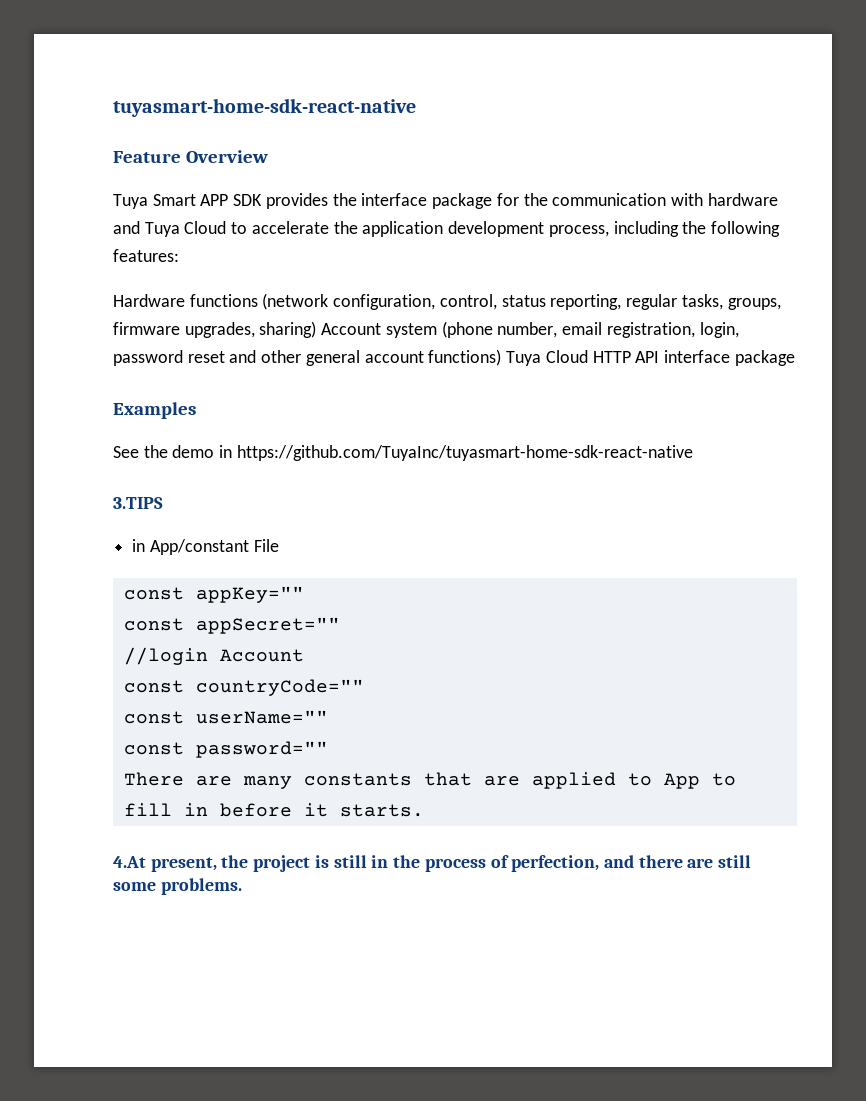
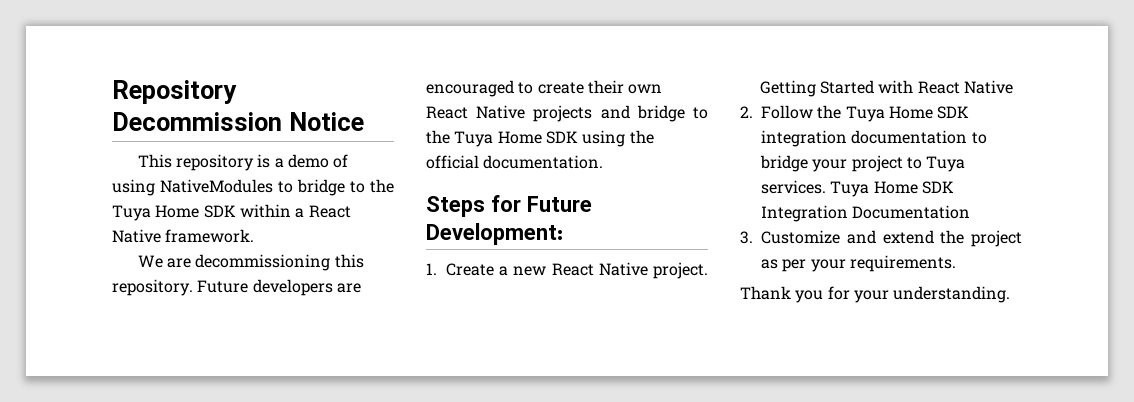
- tuyasmart-home-sdk-react-native
- Feature Overview
- Tuya Smart APP SDK provides the interface package for the communication with hardware and Tuya Cloud to accelerate the application development process, including the following features:
- Hardware functions (network configuration, control, status reporting, regular tasks, groups, firmware upgrades, sharing) Account system (phone number, email registration, login, password reset and other general account functions) Tuya Cloud HTTP API interface package
- Examples
- See the demo in https://github.com/TuyaInc/tuyasmart-home-sdk-react-native
- 3.TIPS
- in App/constant File
- const appKey=""
- const appSecret=""
- //login Account
- const countryCode=""
- const userName=""
- const password=""
- There are many constants that are applied to App to fill in before it starts.
- 4.At present, the project is still in the process of perfection, and there are still some problems.
+ Repository Decommission Notice
+ This repository is a demo of using NativeModules to bridge to the Tuya Home SDK within a React Native framework.
+ We are decommissioning this repository. Future developers are encouraged to create their own React Native projects and bridge to the Tuya Home SDK using the official documentation.
+ Steps for Future Development:
+ 1. Create a new React Native project. Getting Started with React Native
+ 2. Follow the Tuya Home SDK integration documentation to bridge your project to Tuya services. Tuya Home SDK Integration Documentation
+ 3. Customize and extend the project as per your requirements.
+ Thank you for your understanding.

